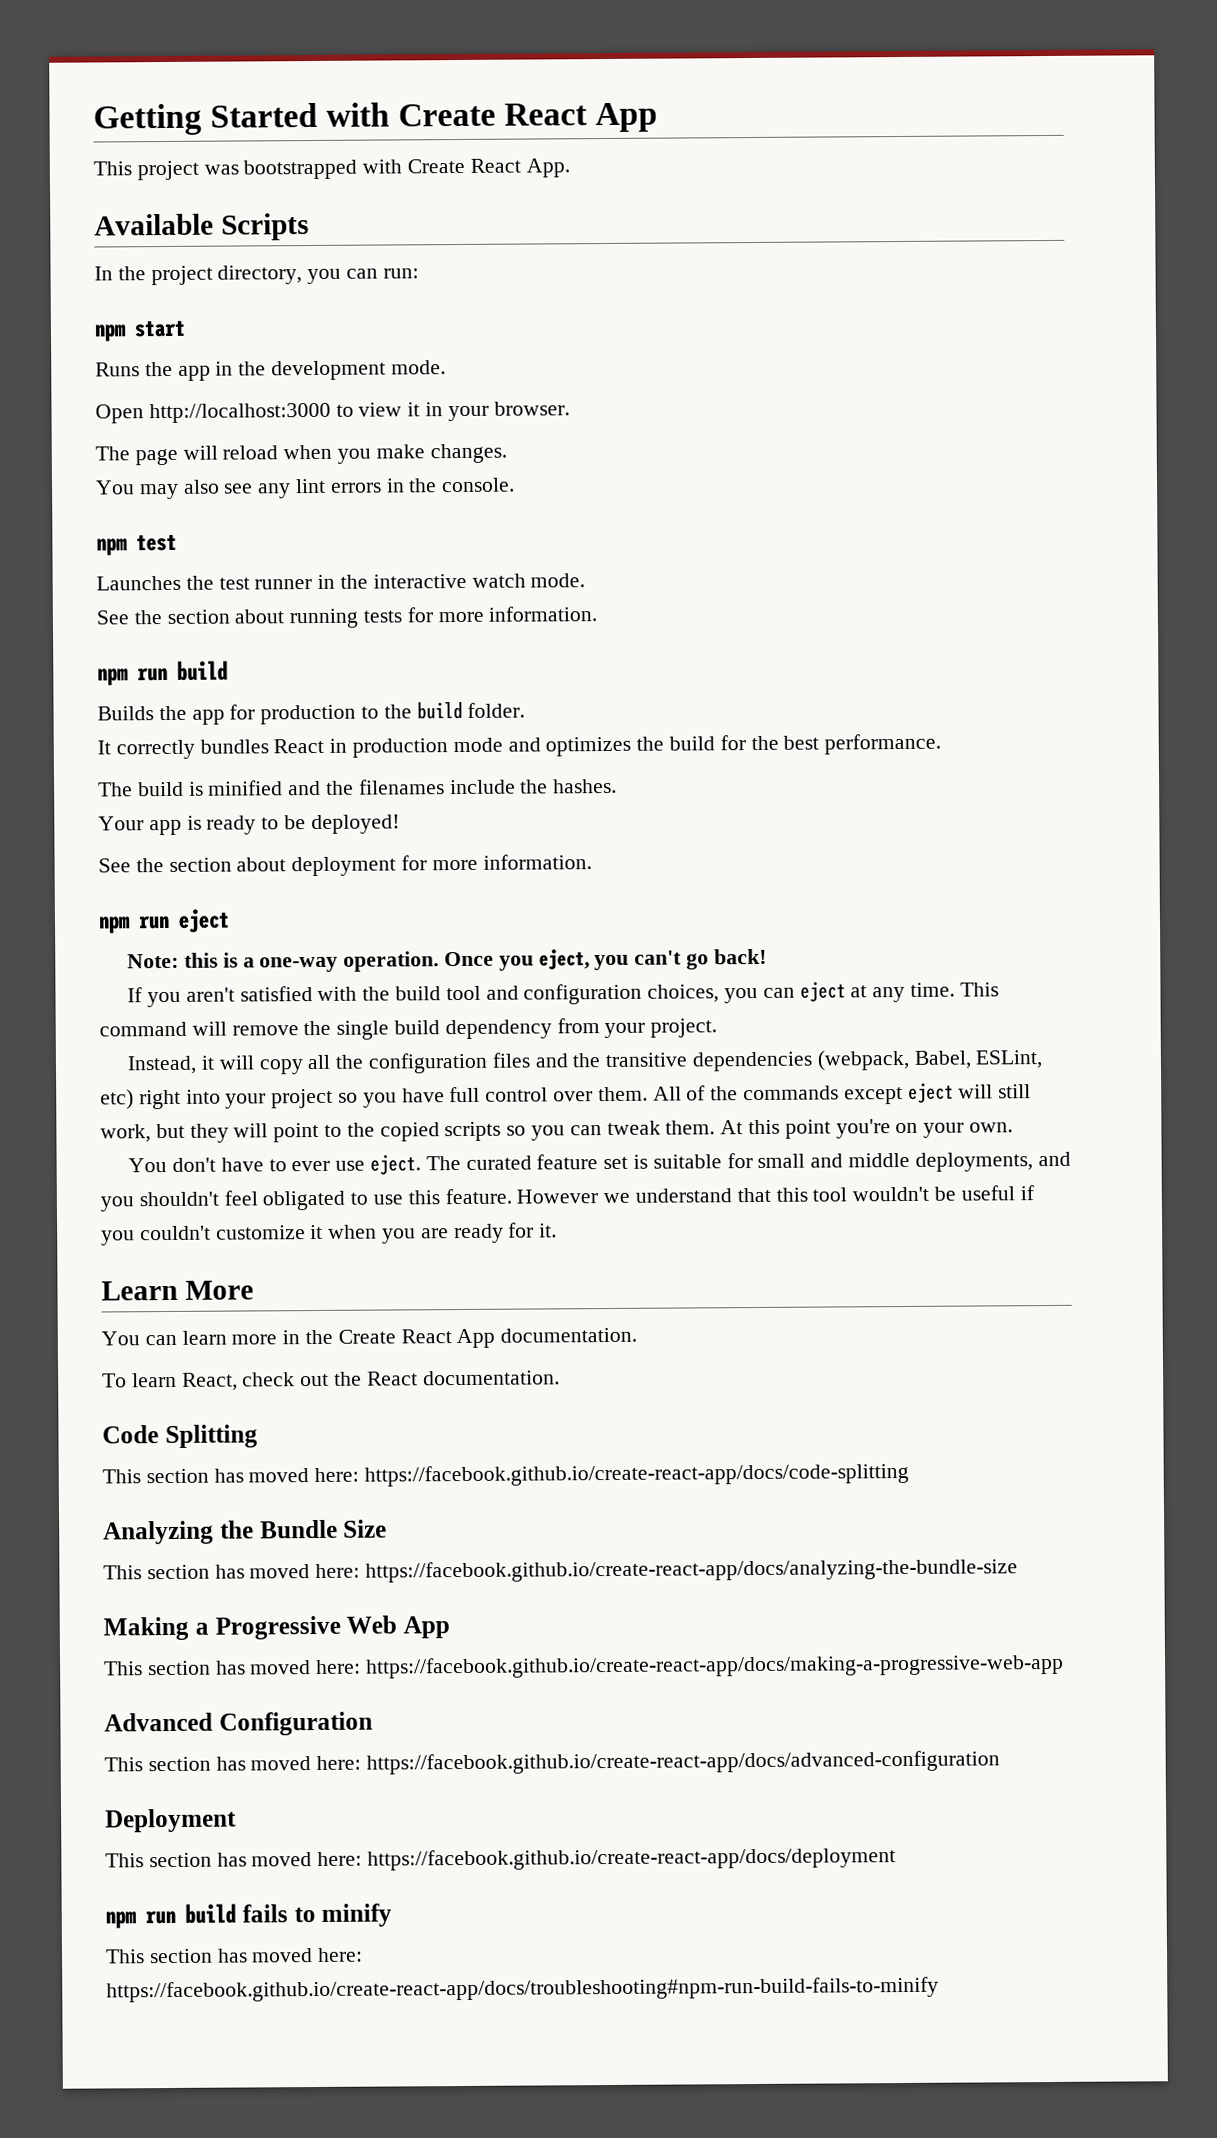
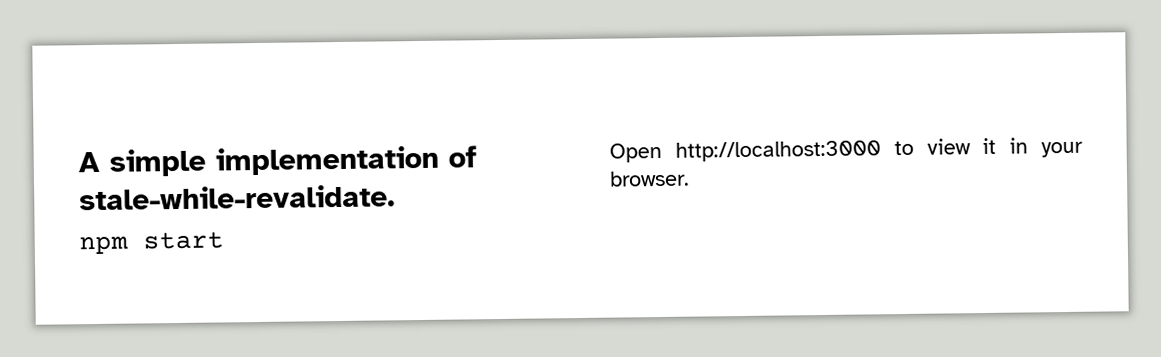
- Getting Started with Create React App
- This project was bootstrapped with Create React App.
- Available Scripts
- In the project directory, you can run:
+ A simple implementation of stale-while-revalidate.
  npm start
- Runs the app in the development mode.
- The page will reload when you make changes.
- You may also see any lint errors in the console.
- npm test
- Launches the test runner in the interactive watch mode.
- See the section about running tests for more information.
- npm run build
- Builds the app for production to the build folder.
- It correctly bundles React in production mode and optimizes the build for the best performance.
- The build is minified and the filenames include the hashes.
- Your app is ready to be deployed!
- See the section about deployment for more information.
- npm run eject
- Note: this is a one-way operation. Once you eject, you can't go back!
- If you aren't satisfied with the build tool and configuration choices, you can eject at any time. This command will remove the single build dependency from your project.
- Instead, it will copy all the configuration files and the transitive dependencies (webpack, Babel, ESLint, etc) right into your project so you have full control over them. All of the commands except eject will still work, but they will point to the copied scripts so you can tweak them. At this point you're on your own.
- You don't have to ever use eject. The curated feature set is suitable for small and middle deployments, and you shouldn't feel obligated to use this feature. However we understand that this tool wouldn't be useful if you couldn't customize it when you are ready for it.
- Learn More
- You can learn more in the Create React App documentation.
- To learn React, check out the React documentation.
- Code Splitting
- This section has moved here: https://facebook.github.io/create-react-app/docs/code-splitting
- Analyzing the Bundle Size
- This section has moved here: https://facebook.github.io/create-react-app/docs/analyzing-the-bundle-size
- Making a Progressive Web App
- This section has moved here: https://facebook.github.io/create-react-app/docs/making-a-progressive-web-app
- Advanced Configuration
- This section has moved here: https://facebook.github.io/create-react-app/docs/advanced-configuration
- Deployment
- This section has moved here: https://facebook.github.io/create-react-app/docs/deployment
- npm run build fails to minify
- This section has moved here: https://facebook.github.io/create-react-app/docs/troubleshooting#npm-run-build-fails-to-minify

